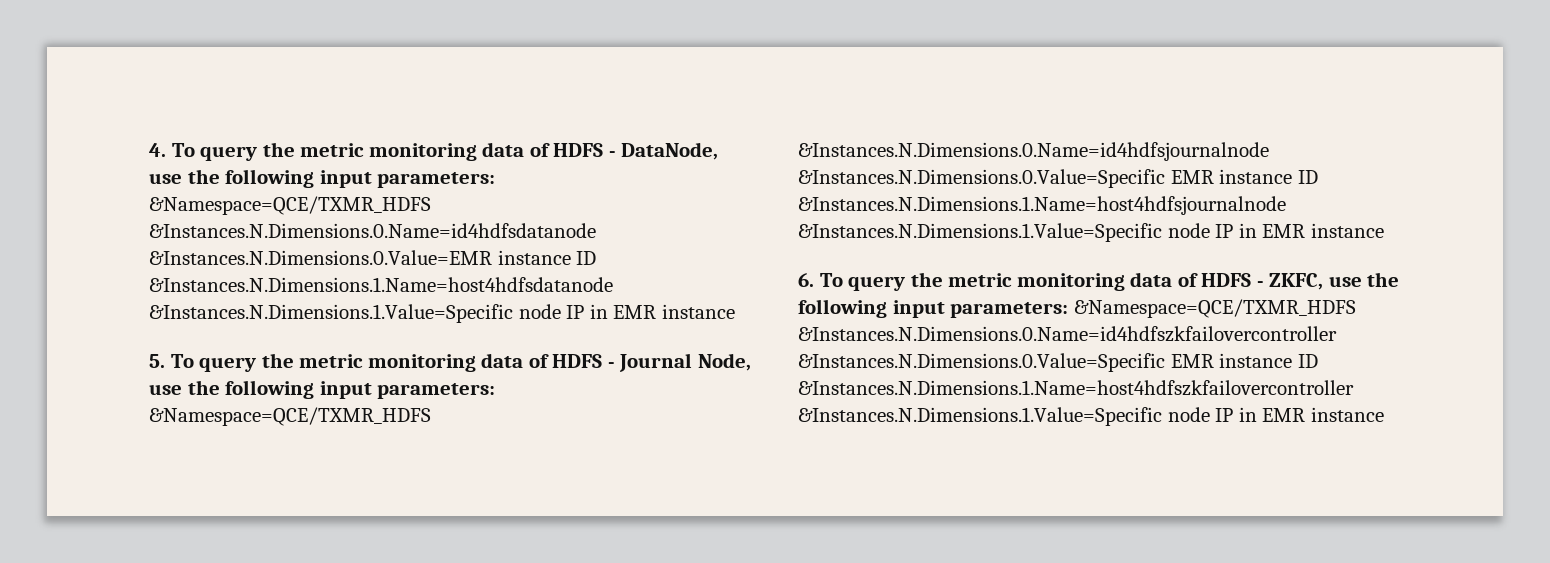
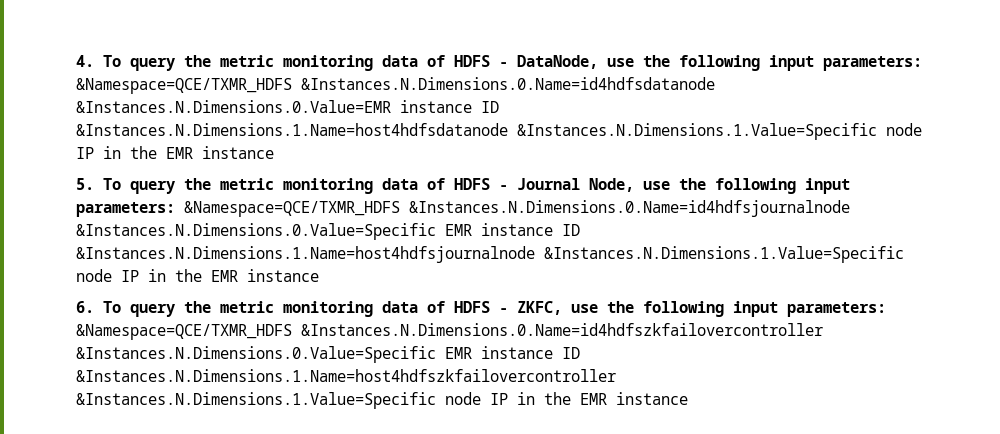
- 4. To query the metric monitoring data of HDFS - DataNode, use the following input parameters: &Namespace=QCE/TXMR_HDFS &Instances.N.Dimensions.0.Name=id4hdfsdatanode &Instances.N.Dimensions.0.Value=EMR instance ID &Instances.N.Dimensions.1.Name=host4hdfsdatanode &Instances.N.Dimensions.1.Value=Specific node IP in EMR instance
+ 4. To query the metric monitoring data of HDFS - DataNode, use the following input parameters: &Namespace=QCE/TXMR_HDFS &Instances.N.Dimensions.0.Name=id4hdfsdatanode &Instances.N.Dimensions.0.Value=EMR instance ID &Instances.N.Dimensions.1.Name=host4hdfsdatanode &Instances.N.Dimensions.1.Value=Specific node IP in the EMR instance
- 5. To query the metric monitoring data of HDFS - Journal Node, use the following input parameters: &Namespace=QCE/TXMR_HDFS &Instances.N.Dimensions.0.Name=id4hdfsjournalnode &Instances.N.Dimensions.0.Value=Specific EMR instance ID &Instances.N.Dimensions.1.Name=host4hdfsjournalnode &Instances.N.Dimensions.1.Value=Specific node IP in EMR instance
+ 5. To query the metric monitoring data of HDFS - Journal Node, use the following input parameters: &Namespace=QCE/TXMR_HDFS &Instances.N.Dimensions.0.Name=id4hdfsjournalnode &Instances.N.Dimensions.0.Value=Specific EMR instance ID &Instances.N.Dimensions.1.Name=host4hdfsjournalnode &Instances.N.Dimensions.1.Value=Specific node IP in the EMR instance
- 6. To query the metric monitoring data of HDFS - ZKFC, use the following input parameters: &Namespace=QCE/TXMR_HDFS &Instances.N.Dimensions.0.Name=id4hdfszkfailovercontroller &Instances.N.Dimensions.0.Value=Specific EMR instance ID &Instances.N.Dimensions.1.Name=host4hdfszkfailovercontroller &Instances.N.Dimensions.1.Value=Specific node IP in EMR instance
+ 6. To query the metric monitoring data of HDFS - ZKFC, use the following input parameters: &Namespace=QCE/TXMR_HDFS &Instances.N.Dimensions.0.Name=id4hdfszkfailovercontroller &Instances.N.Dimensions.0.Value=Specific EMR instance ID &Instances.N.Dimensions.1.Name=host4hdfszkfailovercontroller &Instances.N.Dimensions.1.Value=Specific node IP in the EMR instance

